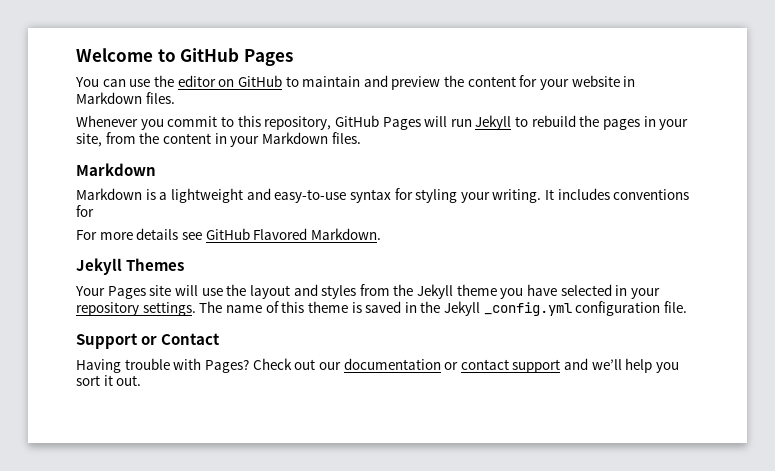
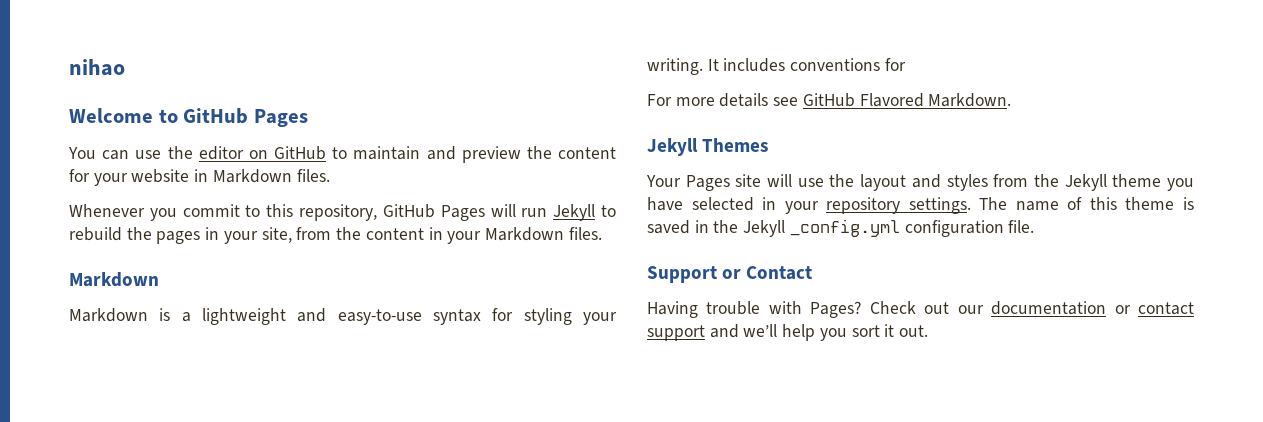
+ nihao

